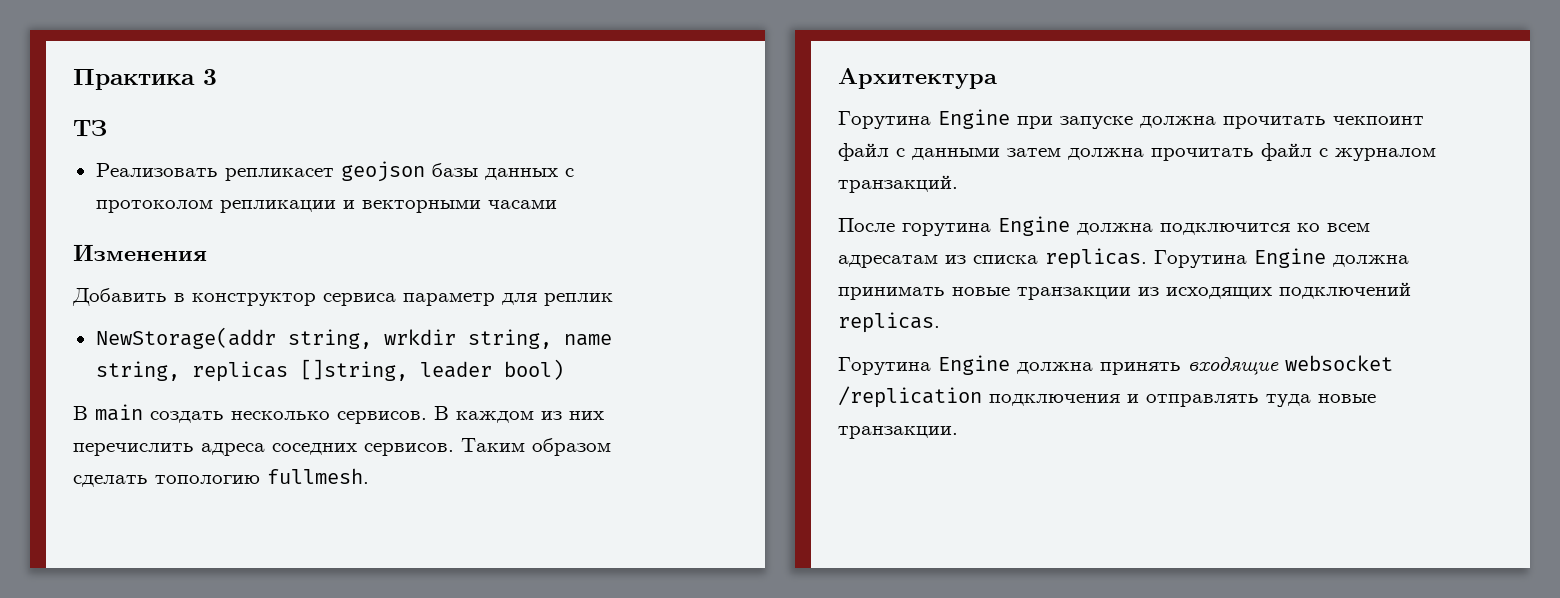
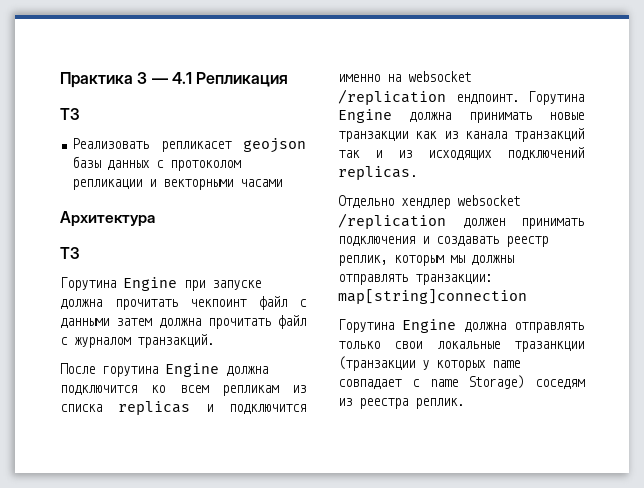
- Практика 3
+ Практика 3 — 4.1 Репликация
- Изменения
- Добавить в конструктор сервиса параметр для реплик
- NewStorage(addr string, wrkdir string, name string, replicas []string, leader bool)
- В main создать несколько сервисов. В каждом из них перечислить адреса соседних сервисов. Таким образом сделать топологию fullmesh.
  Архитектура
+ ТЗ
- После горутина Engine должна подключится ко всем адресатам из списка replicas.
+ После горутина Engine должна подключится ко всем репликам из списка replicas и подключится именно на websocket /replication ендпоинт.
- Горутина Engine должна принимать новые транзакции из исходящих подключений replicas.
- Горутина Engine должна принять входящие websocket /replication подключения и отправлять туда новые транзакции.
+ Горутина Engine должна принимать новые транзакции как из канала транзакций так и из исходящих подключений replicas.
+ Отдельно хендлер websocket /replication должен принимать подключения и создавать реестр реплик, которым мы должны отправлять транзакции: map[string]connection
+ Горутина Engine должна отправлять только свои локальные тразанкции (транзакции у которых name совпадает с name Storage) соседям из реестра реплик.

